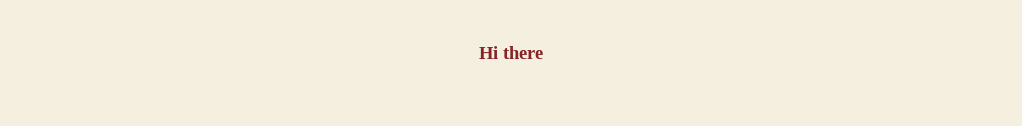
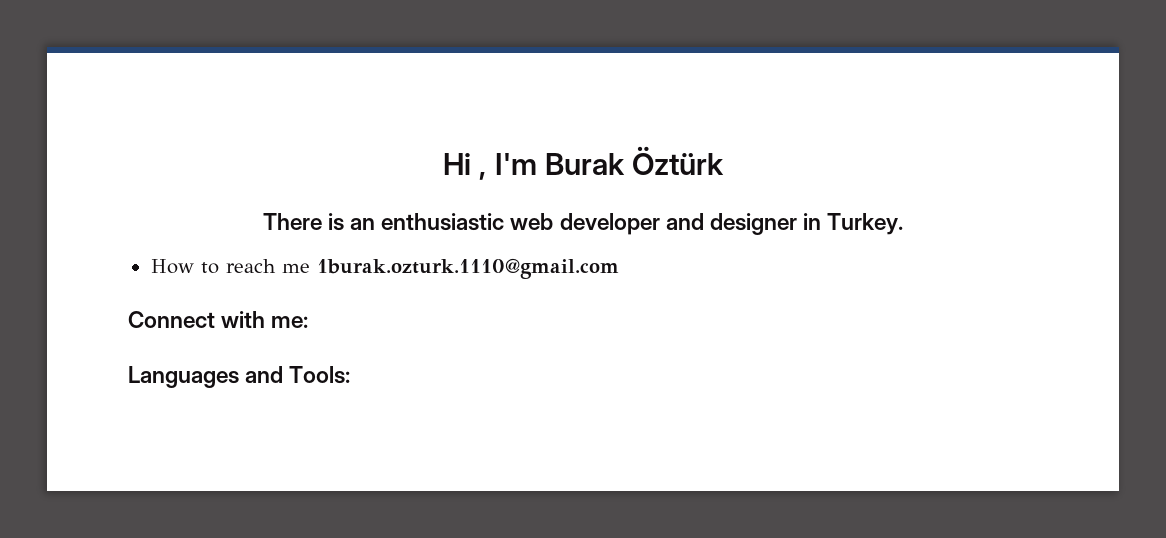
- Hi there
+ Hi , I'm Burak Öztürk
+ There is an enthusiastic web developer and designer in Turkey.
+ How to reach me 1burak.ozturk.1110@gmail.com
+ Connect with me:
+ Languages and Tools:

